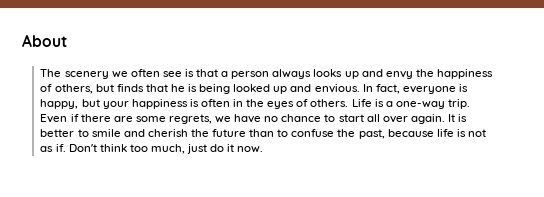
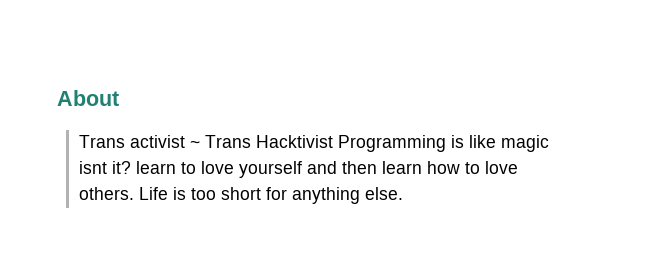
- The scenery we often see is that a person always looks up and envy the happiness of others, but finds that he is being looked up and envious. In fact, everyone is happy, but your happiness is often in the eyes of others. Life is a one-way trip. Even if there are some regrets, we have no chance to start all over again. It is better to smile and cherish the future than to confuse the past, because life is not as if. Don't think too much, just do it now.
+ Trans activist ~ Trans Hacktivist Programming is like magic isnt it? learn to love yourself and then learn how to love others. Life is too short for anything else.

